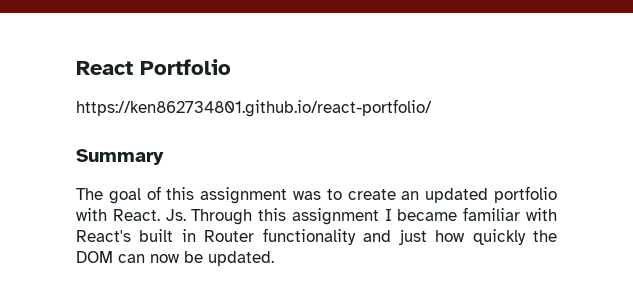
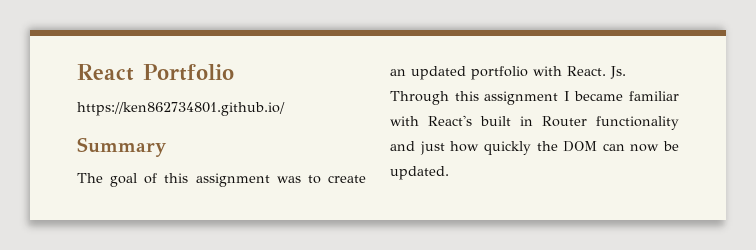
- https://ken862734801.github.io/react-portfolio/
+ https://ken862734801.github.io/

